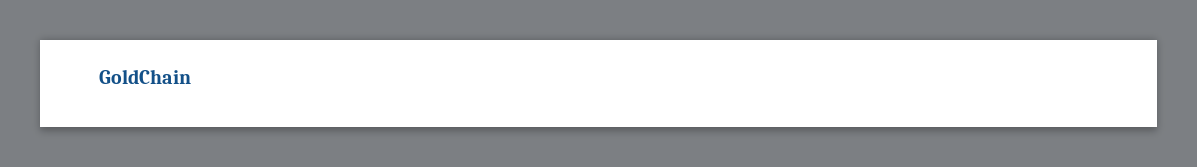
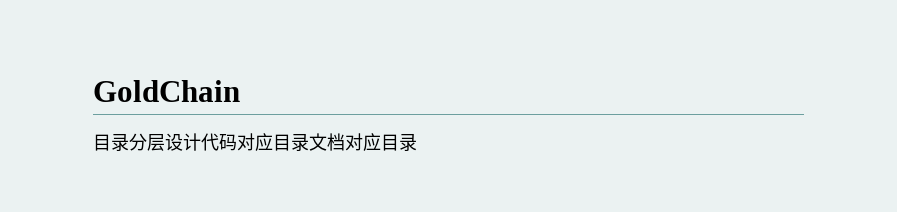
+ 目录分层设计代码对应目录文档对应目录

